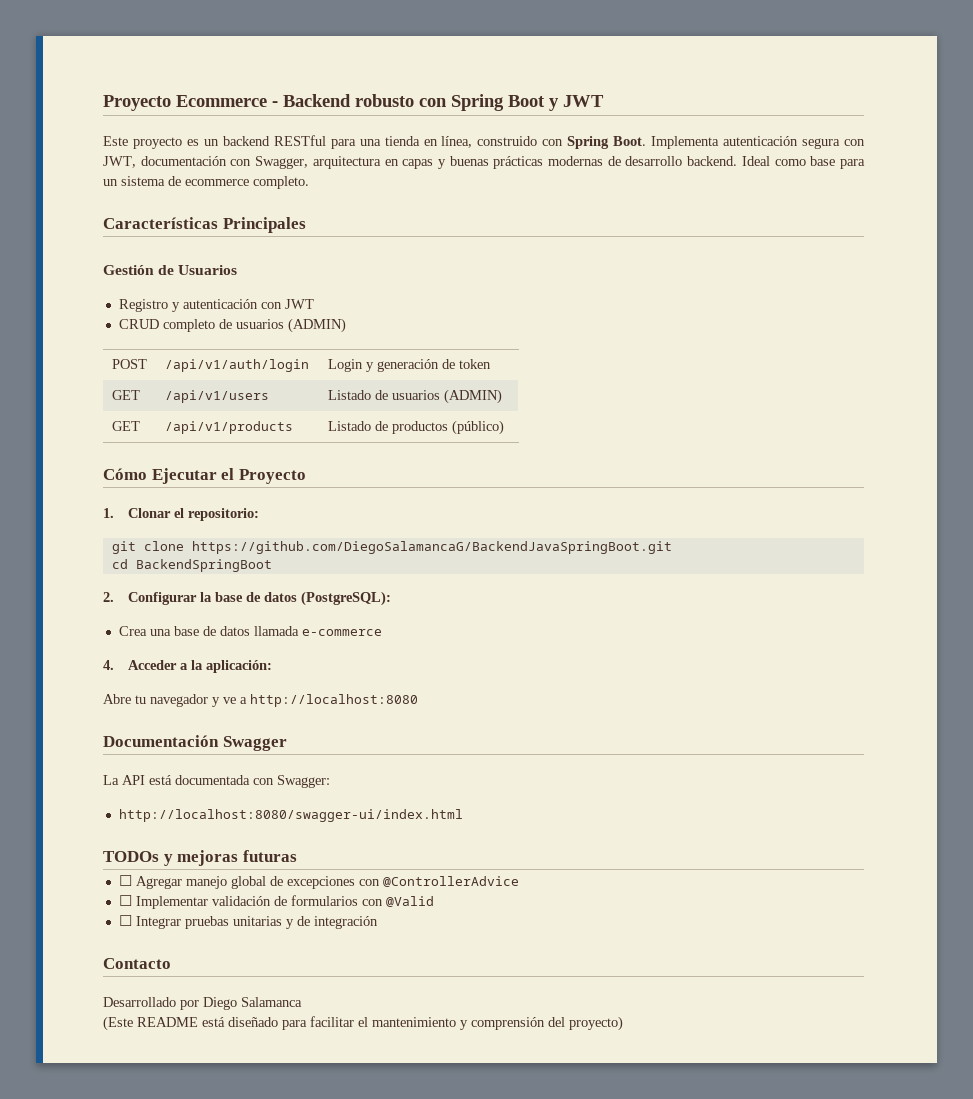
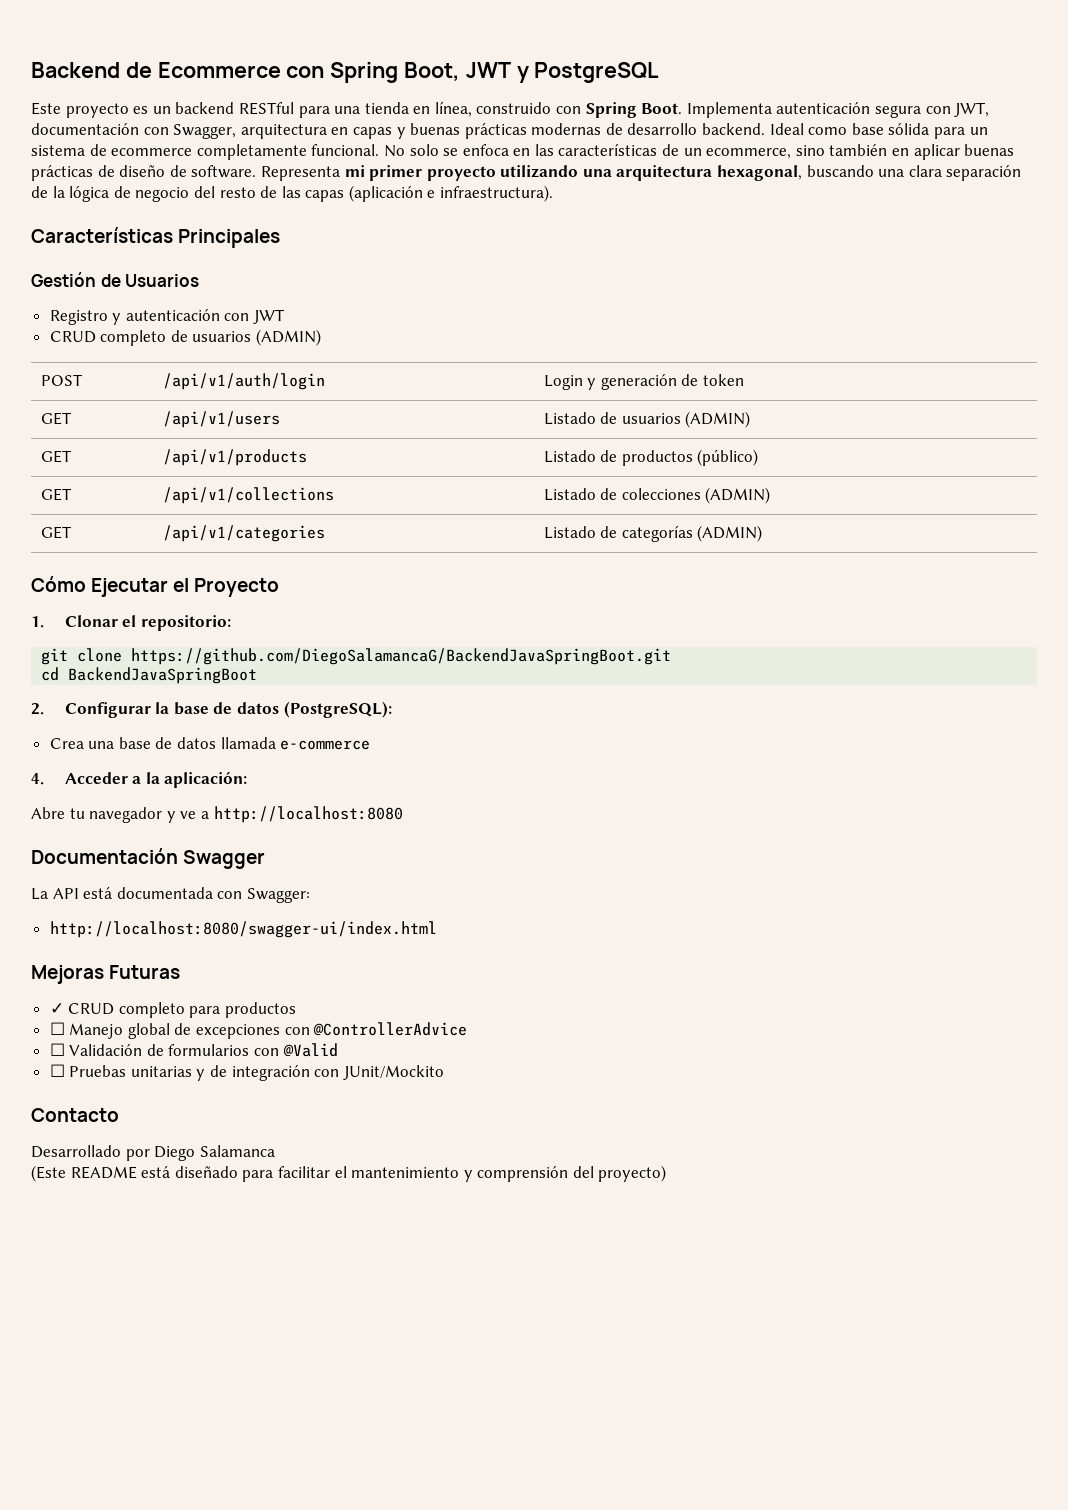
- Proyecto Ecommerce - Backend robusto con Spring Boot y JWT
+ Backend de Ecommerce con Spring Boot, JWT y PostgreSQL
- Ideal como base para un sistema de ecommerce completo.
+ Ideal como base sólida para un sistema de ecommerce completamente funcional. No solo se enfoca en las características de un ecommerce, sino también en aplicar buenas prácticas de diseño de software. Representa mi primer proyecto utilizando una arquitectura hexagonal, buscando una clara separación de la lógica de negocio del resto de las capas (aplicación e infraestructura).
+ GET | /api/v1/collections | Listado de colecciones (ADMIN)
+ GET | /api/v1/categories | Listado de categorías (ADMIN)
- cd BackendSpringBoot
+ cd BackendJavaSpringBoot
- TODOs y mejoras futuras
- ☐ Agregar manejo global de excepciones con @ControllerAdvice
+ Mejoras Futuras
+ ✓ CRUD completo para productos
+ ☐ Manejo global de excepciones con @ControllerAdvice
- ☐ Implementar validación de formularios con @Valid
+ ☐ Validación de formularios con @Valid
- ☐ Integrar pruebas unitarias y de integración
+ ☐ Pruebas unitarias y de integración con JUnit/Mockito

